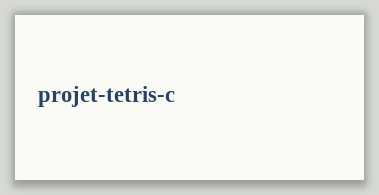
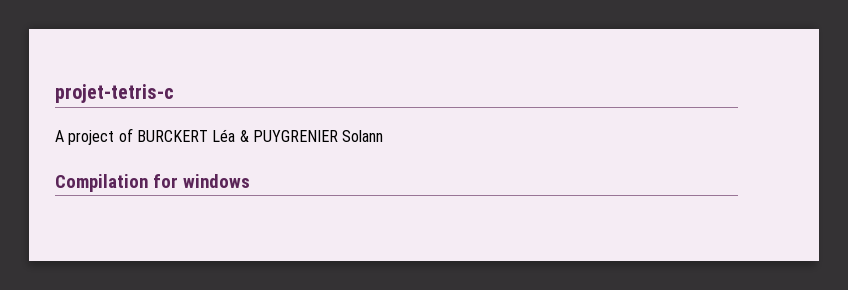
+ A project of BURCKERT Léa & PUYGRENIER Solann
+ Compilation for windows

